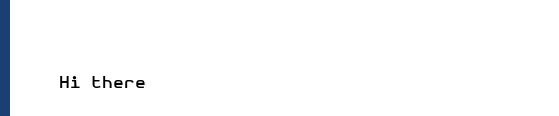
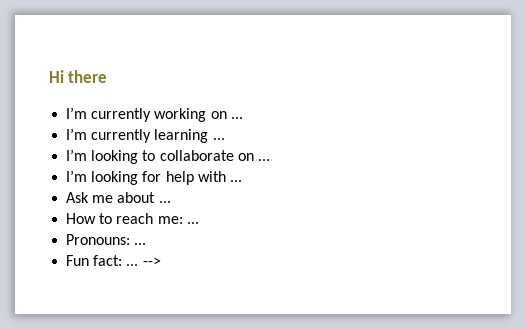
+ I’m currently working on ...
+ I’m currently learning ...
+ I’m looking to collaborate on ...
+ I’m looking for help with ...
+ Ask me about ...
+ How to reach me: ...
+ Pronouns: ...
+ Fun fact: ... -->

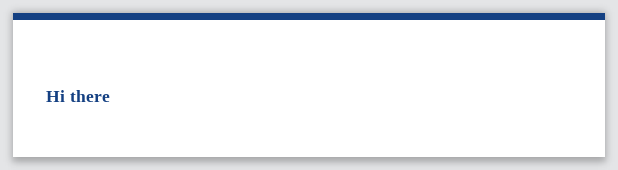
- I’m currently working on ...
- I’m currently learning ...
- I’m looking to collaborate on ...
- I’m looking for help with ...
- Ask me about ...
- How to reach me: ...
- Pronouns: ...
- Fun fact: ... -->

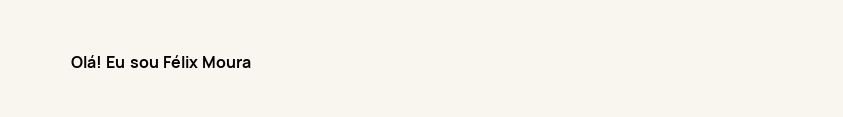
- Hi there
+ Olá! Eu sou Félix Moura

